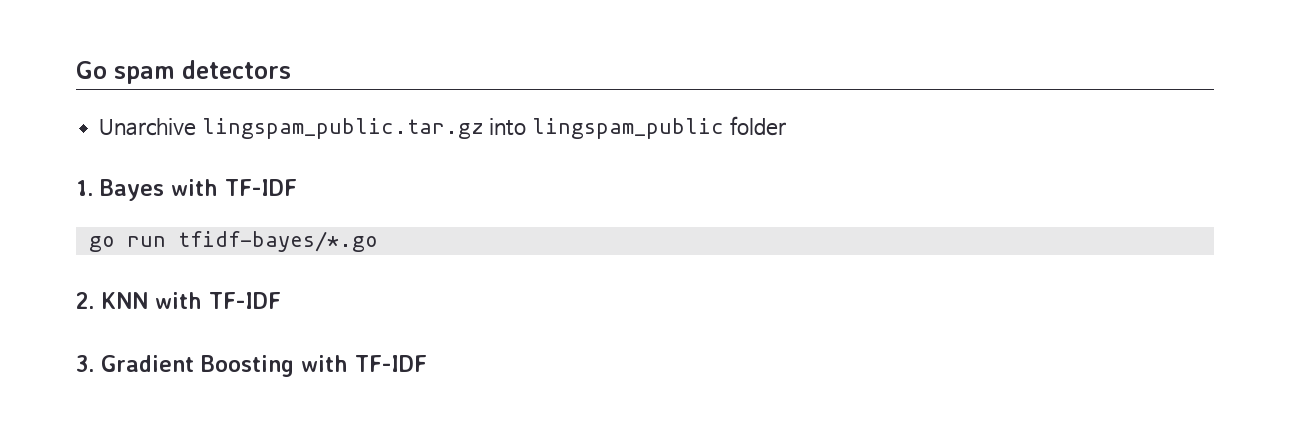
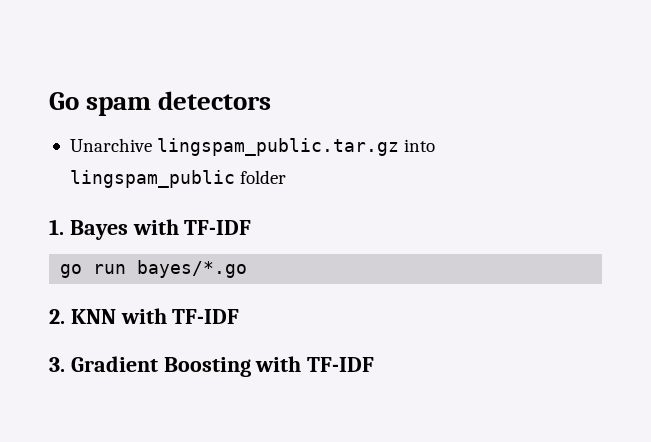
- go run tfidf-bayes/*.go
+ go run bayes/*.go

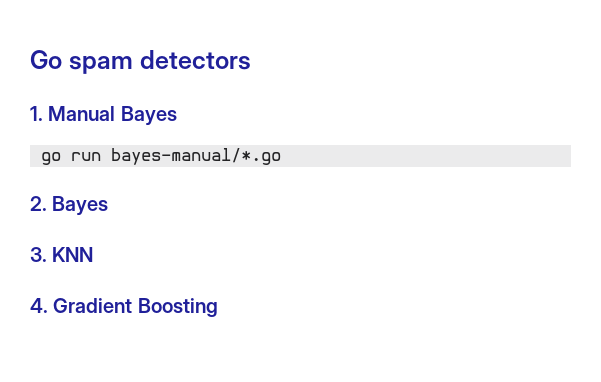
- Unarchive lingspam_public.tar.gz into lingspam_public folder
- 1. Bayes with TF-IDF
+ 1. Manual Bayes
- go run bayes/*.go
+ go run bayes-manual/*.go
- 2. KNN with TF-IDF
- 3. Gradient Boosting with TF-IDF
+ 2. Bayes
+ 3. KNN
+ 4. Gradient Boosting

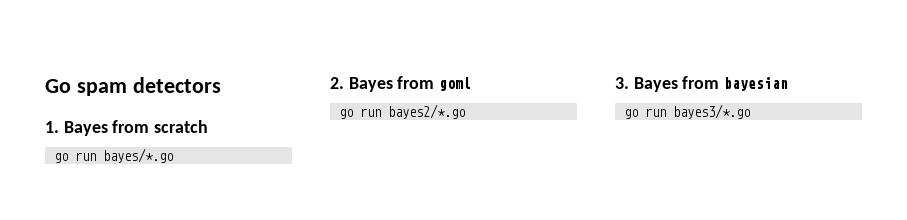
- 1. Manual Bayes
- go run bayes-manual/*.go
+ 1. Bayes from scratch
+ go run bayes/*.go
- 2. Bayes
- 3. KNN
- 4. Gradient Boosting
+ 2. Bayes from goml
+ go run bayes2/*.go
+ 3. Bayes from bayesian
+ go run bayes3/*.go

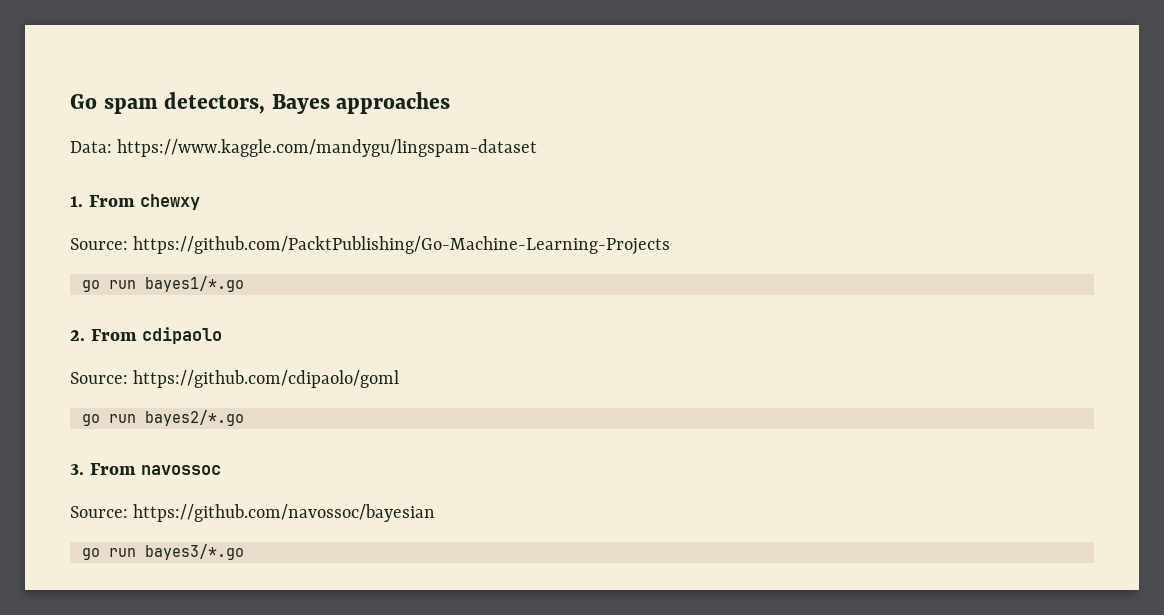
- Go spam detectors
- 1. Bayes from scratch
- go run bayes/*.go
+ Go spam detectors, Bayes approaches
+ Data: https://www.kaggle.com/mandygu/lingspam-dataset
+ 1. From chewxy
+ Source: https://github.com/PacktPublishing/Go-Machine-Learning-Projects
+ go run bayes1/*.go
- 2. Bayes from goml
+ 2. From cdipaolo
+ Source: https://github.com/cdipaolo/goml
- 3. Bayes from bayesian
+ 3. From navossoc
+ Source: https://github.com/navossoc/bayesian

